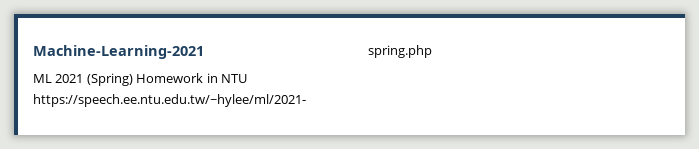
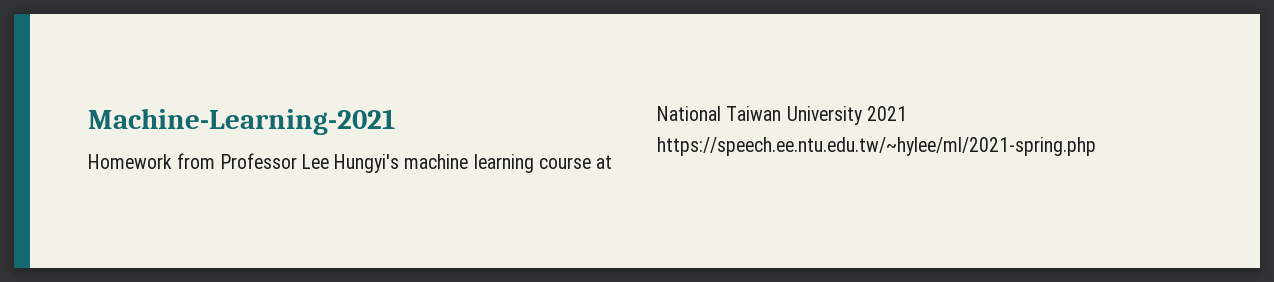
- ML 2021 (Spring) Homework in NTU
+ Homework from Professor Lee Hungyi's machine learning course at National Taiwan University 2021

